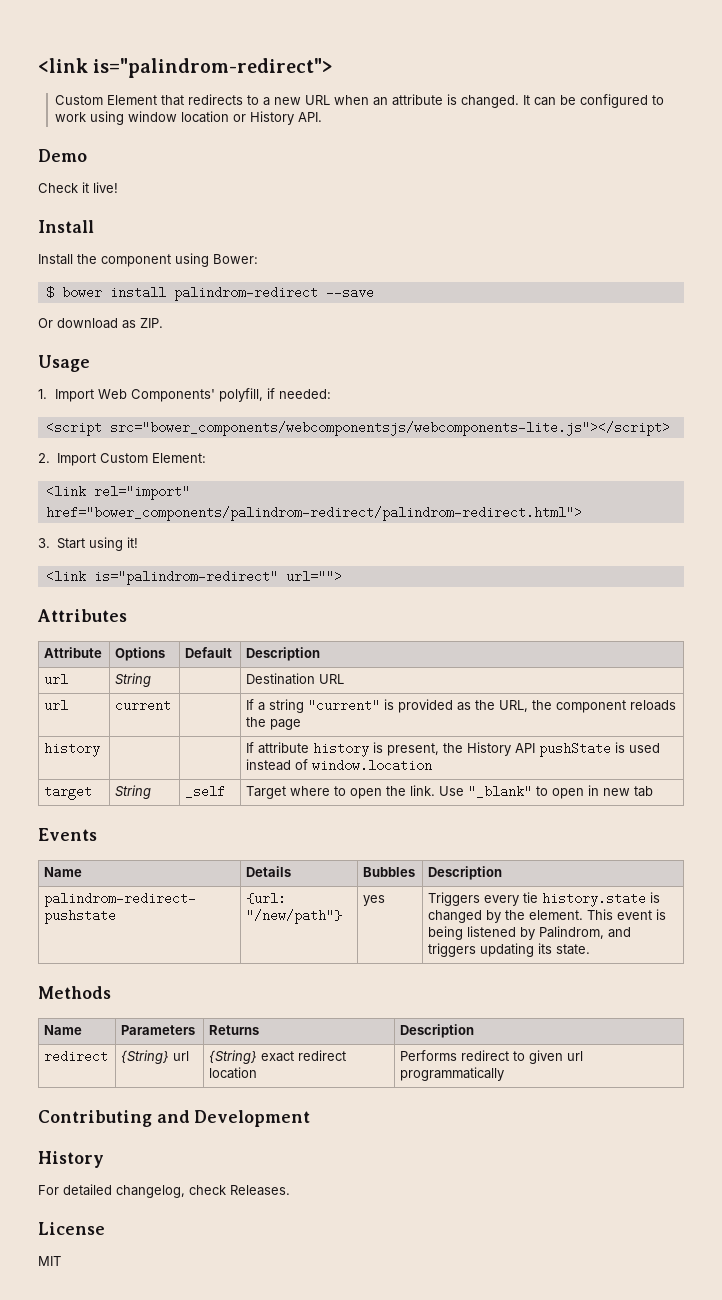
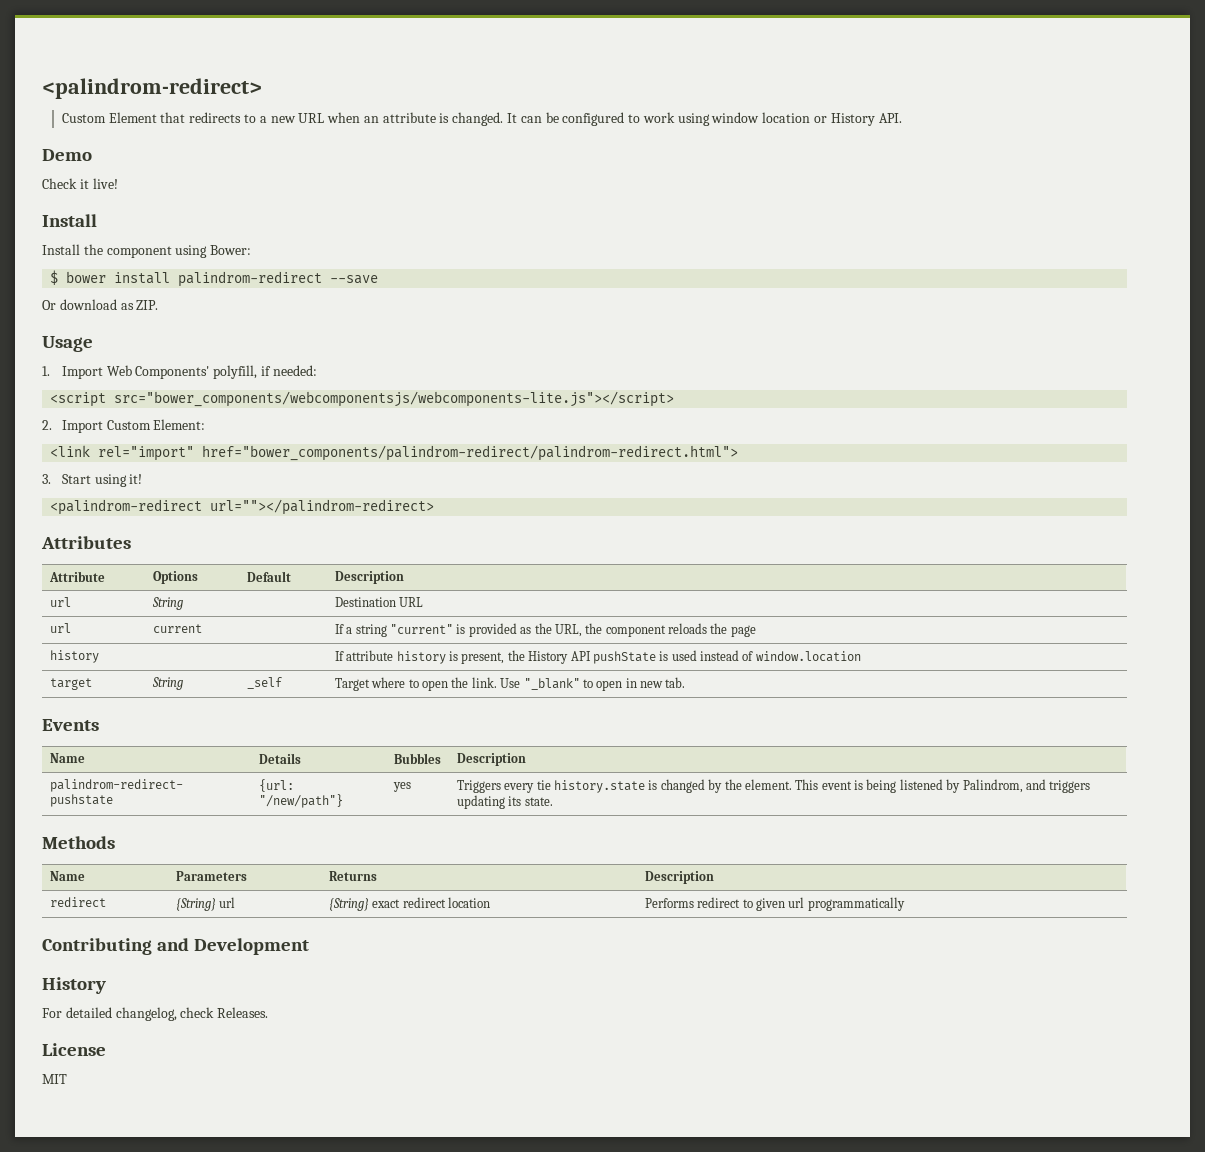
- <link is="palindrom-redirect">
+ <palindrom-redirect>
- <link is="palindrom-redirect" url="">
+ <palindrom-redirect url=""></palindrom-redirect>
- target | String | _self | Target where to open the link. Use "_blank" to open in new tab
+ target | String | _self | Target where to open the link. Use "_blank" to open in new tab.

